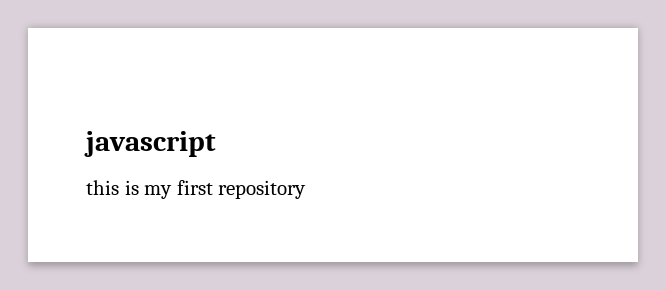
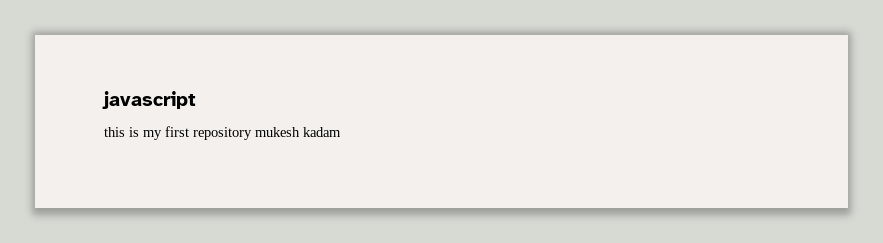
- this is my first repository
+ this is my first repository mukesh kadam

